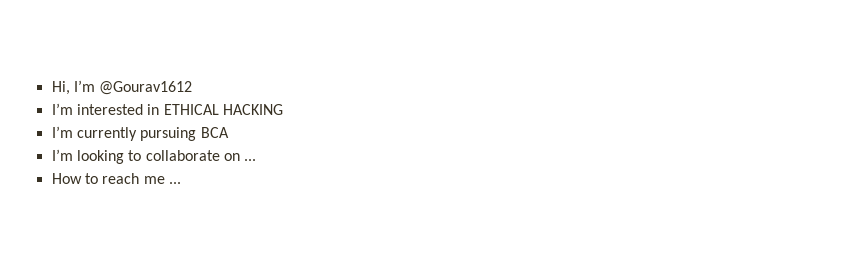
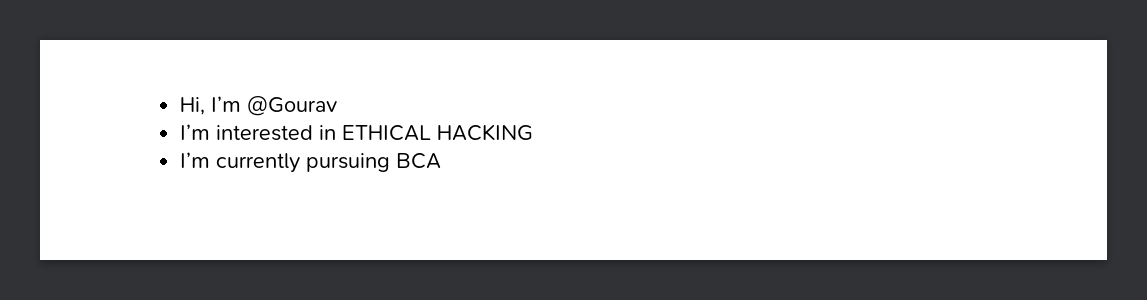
- Hi, I’m @Gourav1612
+ Hi, I’m @Gourav
- I’m looking to collaborate on ...
- How to reach me ...

